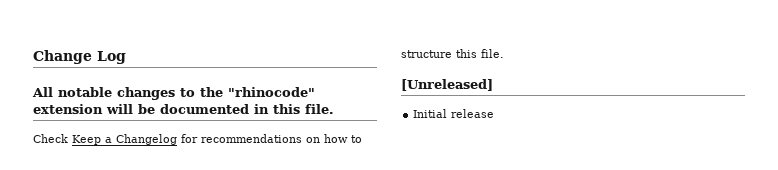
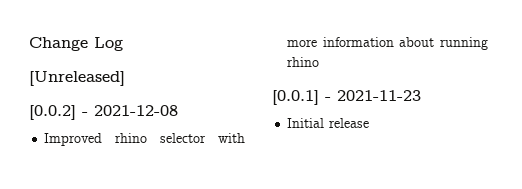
- All notable changes to the "rhinocode" extension will be documented in this file.
- Check Keep a Changelog for recommendations on how to structure this file.
  [Unreleased]
+ [0.0.2] - 2021-12-08
+ Improved rhino selector with more information about running rhino
+ [0.0.1] - 2021-11-23

